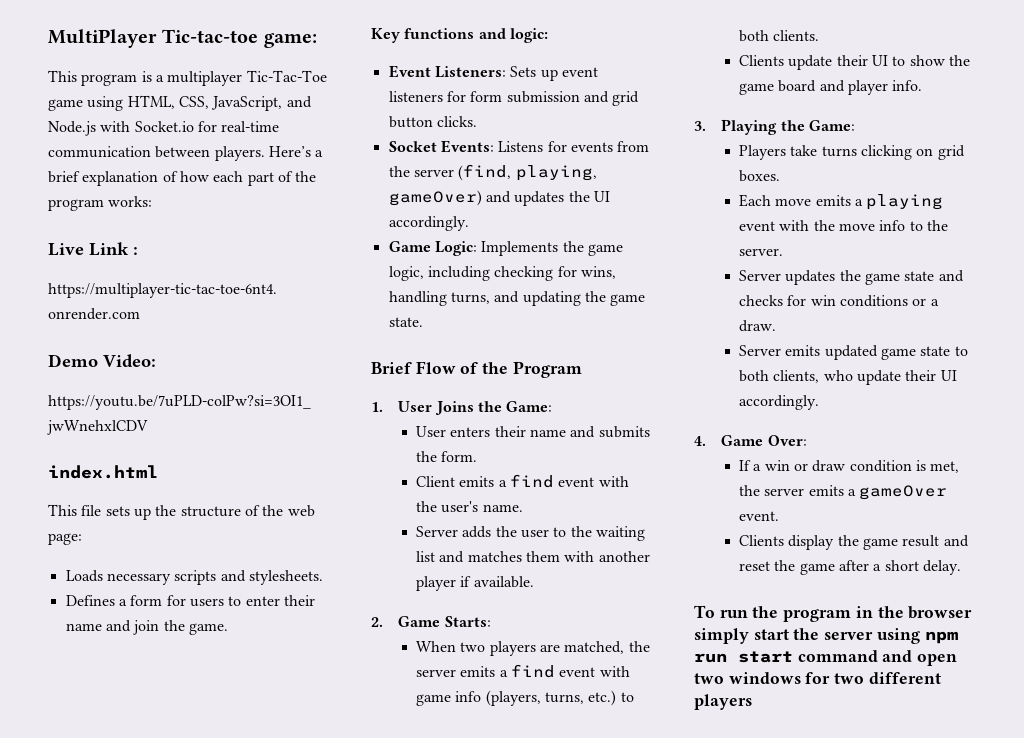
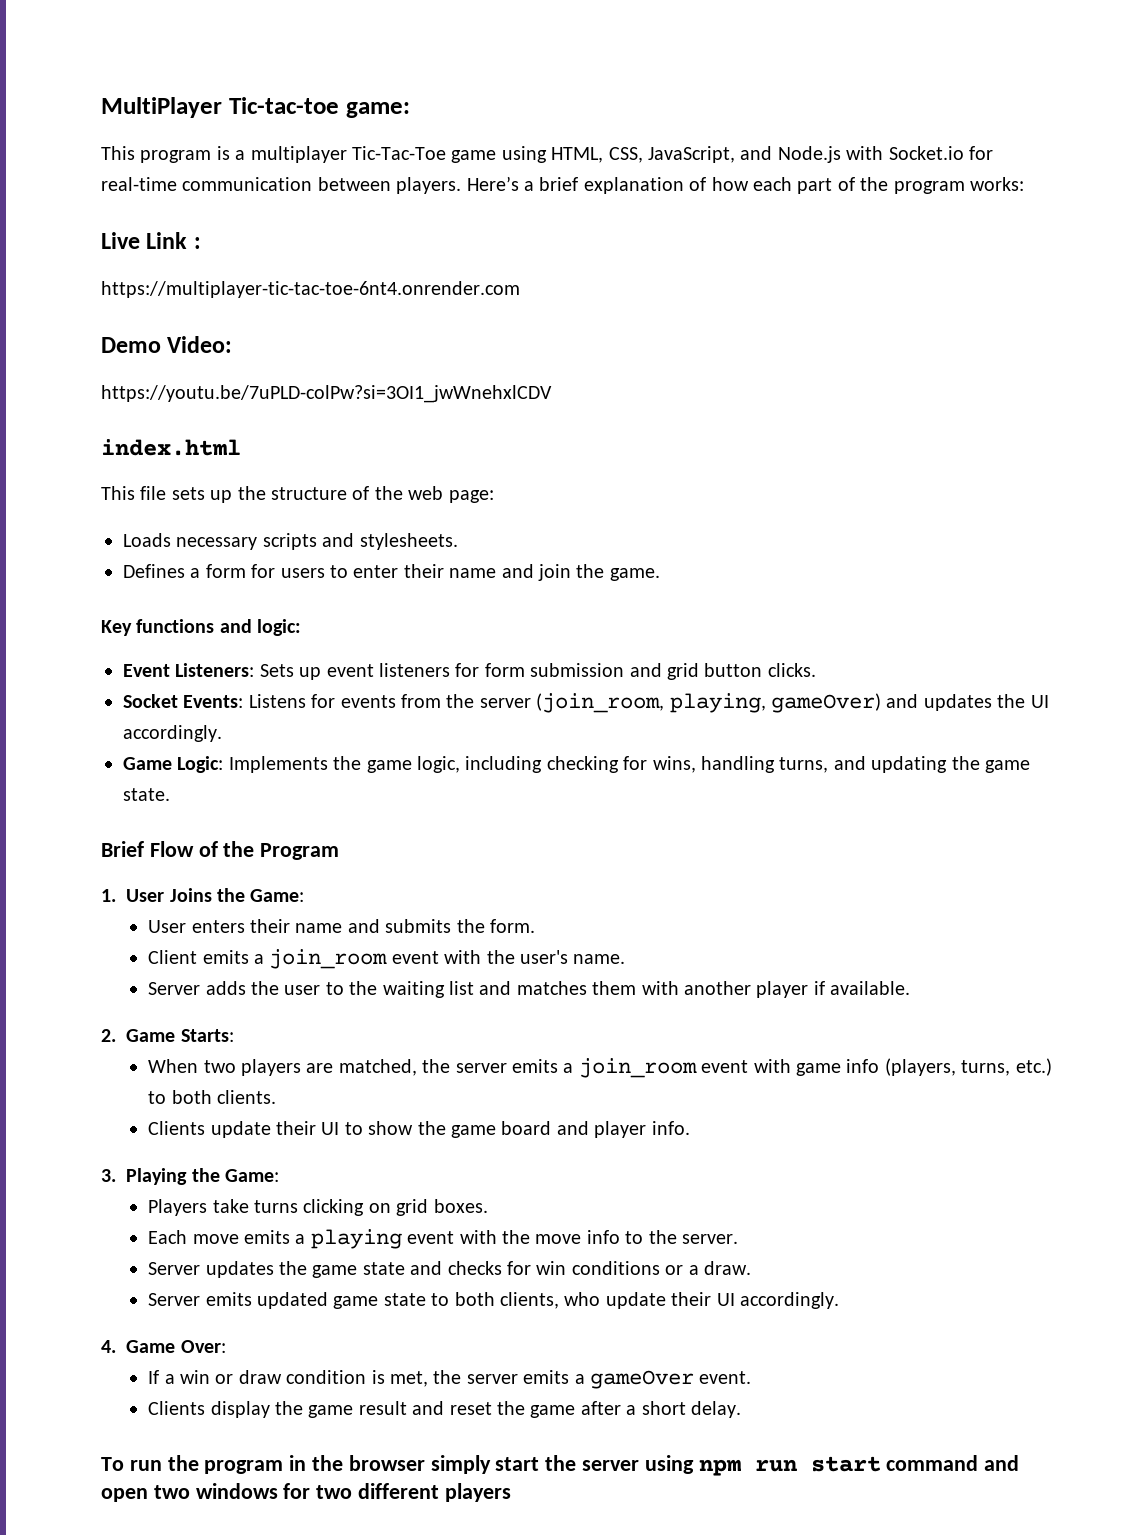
- Socket Events: Listens for events from the server (find, playing, gameOver) and updates the UI accordingly.
+ Socket Events: Listens for events from the server (join_room, playing, gameOver) and updates the UI accordingly.
- Client emits a find event with the user's name.
+ Client emits a join_room event with the user's name.
- When two players are matched, the server emits a find event with game info (players, turns, etc.) to both clients.
+ When two players are matched, the server emits a join_room event with game info (players, turns, etc.) to both clients.

